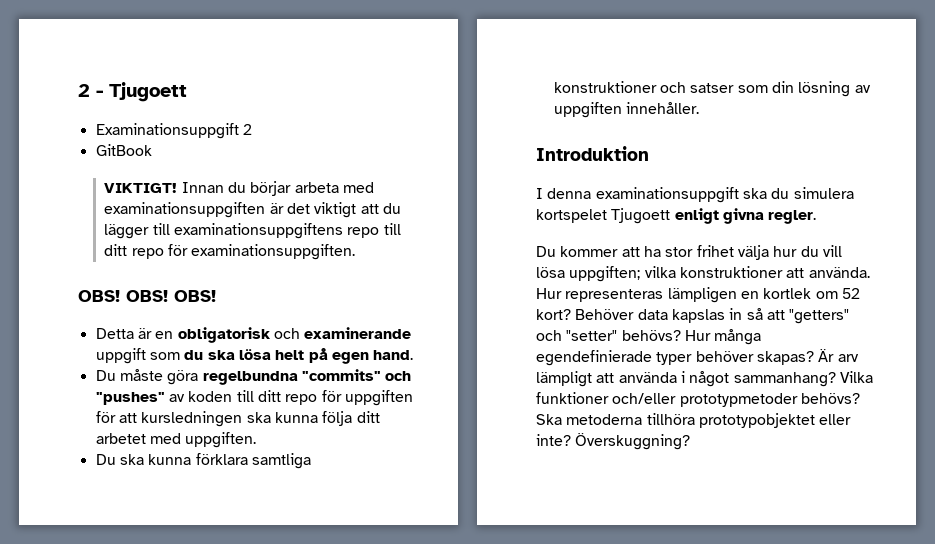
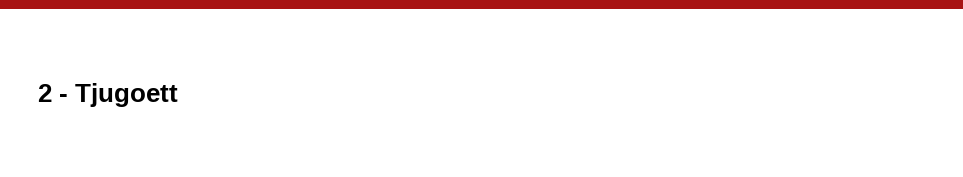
- Examinationsuppgift 2
- GitBook
- VIKTIGT! Innan du börjar arbeta med examinationsuppgiften är det viktigt att du lägger till examinationsuppgiftens repo till ditt repo för examinationsuppgiften.
- OBS! OBS! OBS!
- Detta är en obligatorisk och examinerande uppgift som du ska lösa helt på egen hand.
- Du måste göra regelbundna "commits" och "pushes" av koden till ditt repo för uppgiften för att kursledningen ska kunna följa ditt arbetet med uppgiften.
- Du ska kunna förklara samtliga konstruktioner och satser som din lösning av uppgiften innehåller.
- Introduktion
- I denna examinationsuppgift ska du simulera kortspelet Tjugoett enligt givna regler.
- Du kommer att ha stor frihet välja hur du vill lösa uppgiften; vilka konstruktioner att använda. Hur representeras lämpligen en kortlek om 52 kort? Behöver data kapslas in så att "getters" och "setter" behövs? Hur många egendefinierade typer behöver skapas? Är arv lämpligt att använda i något sammanhang? Vilka funktioner och/eller prototypmetoder behövs? Ska metoderna tillhöra prototypobjektet eller inte? Överskuggning?

